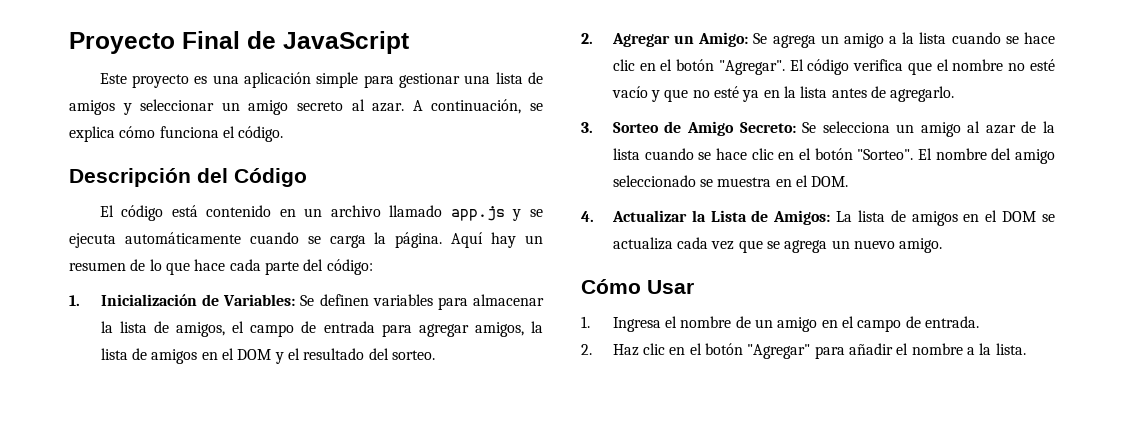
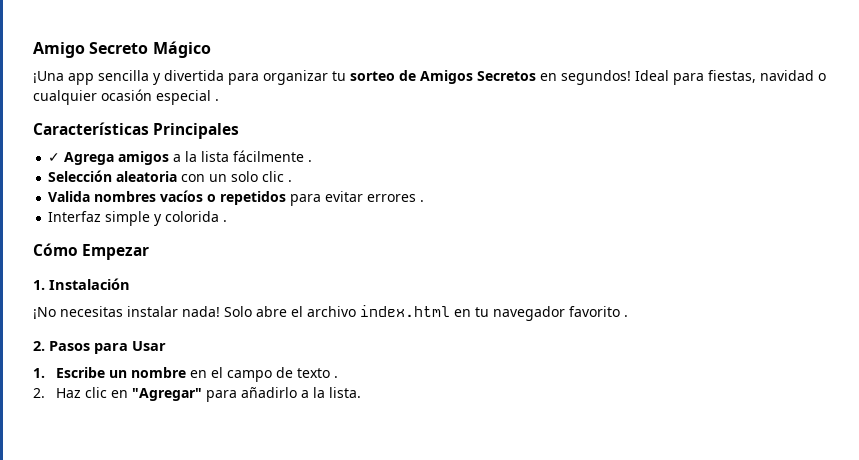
- Proyecto Final de JavaScript
- Este proyecto es una aplicación simple para gestionar una lista de amigos y seleccionar un amigo secreto al azar. A continuación, se explica cómo funciona el código.
- Descripción del Código
- El código está contenido en un archivo llamado app.js y se ejecuta automáticamente cuando se carga la página. Aquí hay un resumen de lo que hace cada parte del código:
- 1. Inicialización de Variables: Se definen variables para almacenar la lista de amigos, el campo de entrada para agregar amigos, la lista de amigos en el DOM y el resultado del sorteo.
- 2. Agregar un Amigo: Se agrega un amigo a la lista cuando se hace clic en el botón "Agregar". El código verifica que el nombre no esté vacío y que no esté ya en la lista antes de agregarlo.
- 3. Sorteo de Amigo Secreto: Se selecciona un amigo al azar de la lista cuando se hace clic en el botón "Sorteo". El nombre del amigo seleccionado se muestra en el DOM.
- 4. Actualizar la Lista de Amigos: La lista de amigos en el DOM se actualiza cada vez que se agrega un nuevo amigo.
- Cómo Usar
- 1. Ingresa el nombre de un amigo en el campo de entrada.
+ Amigo Secreto Mágico
+ ¡Una app sencilla y divertida para organizar tu sorteo de Amigos Secretos en segundos! Ideal para fiestas, navidad o cualquier ocasión especial .
+ Características Principales
+ ✓ Agrega amigos a la lista fácilmente .
+ Selección aleatoria con un solo clic .
+ Valida nombres vacíos o repetidos para evitar errores .
+ Interfaz simple y colorida .
+ Cómo Empezar
+ 1. Instalación
+ ¡No necesitas instalar nada! Solo abre el archivo index.html en tu navegador favorito .
+ 2. Pasos para Usar
+ 1. Escribe un nombre en el campo de texto .
- 2. Haz clic en el botón "Agregar" para añadir el nombre a la lista.
+ 2. Haz clic en "Agregar" para añadirlo a la lista.

